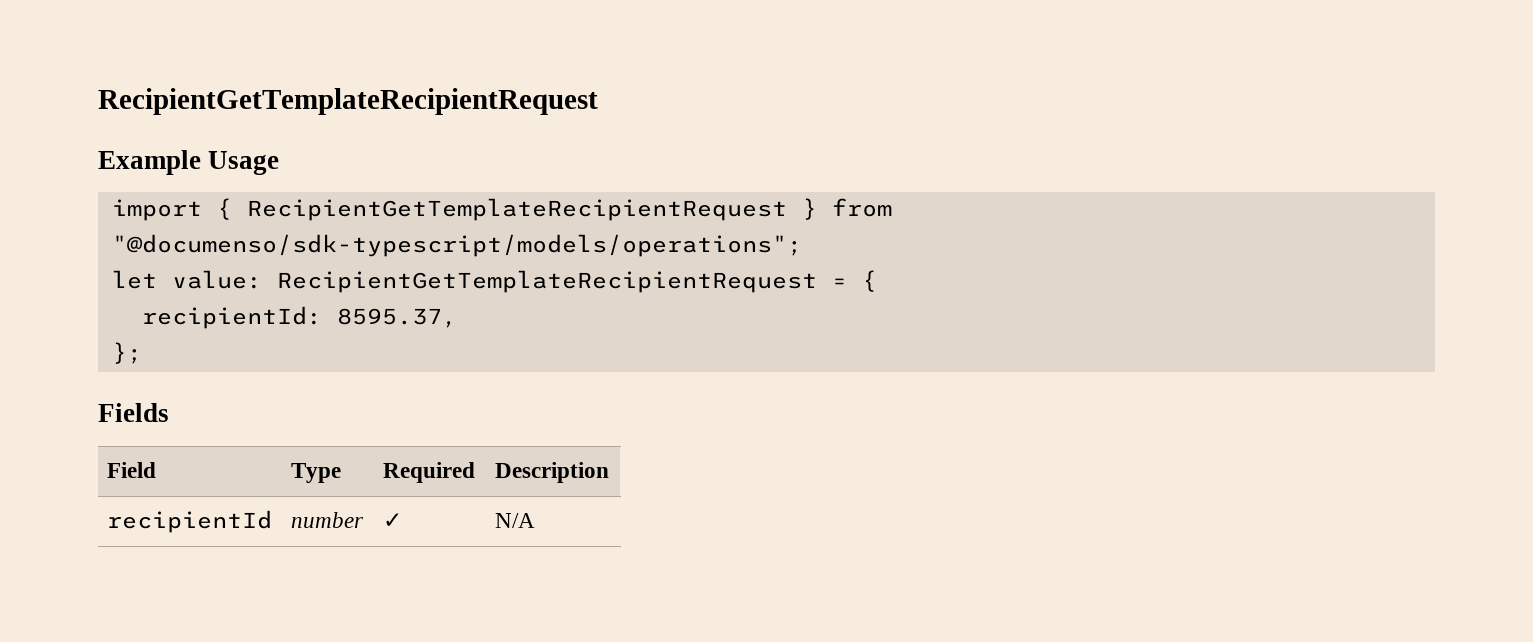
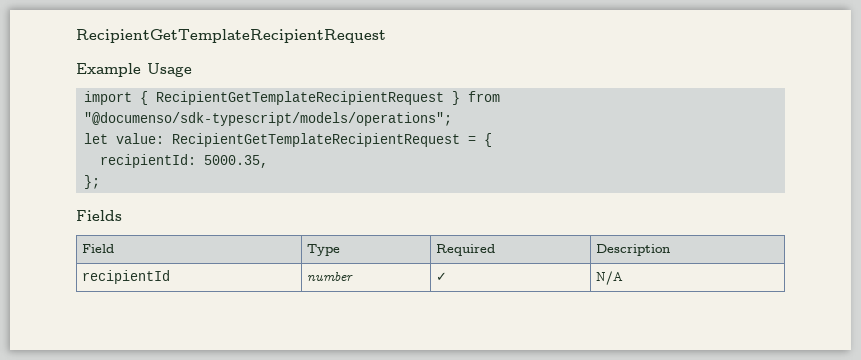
- recipientId: 8595.37,
+ recipientId: 5000.35,

